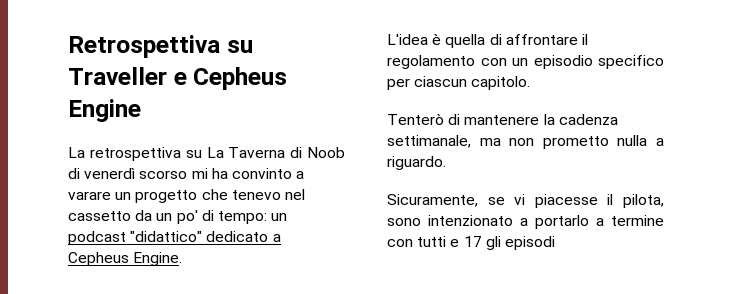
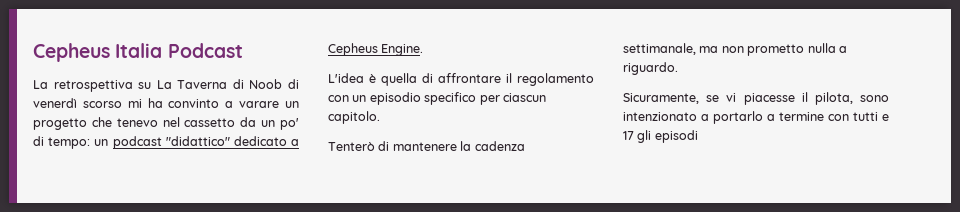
- Retrospettiva su Traveller e Cepheus Engine
+ Cepheus Italia Podcast

